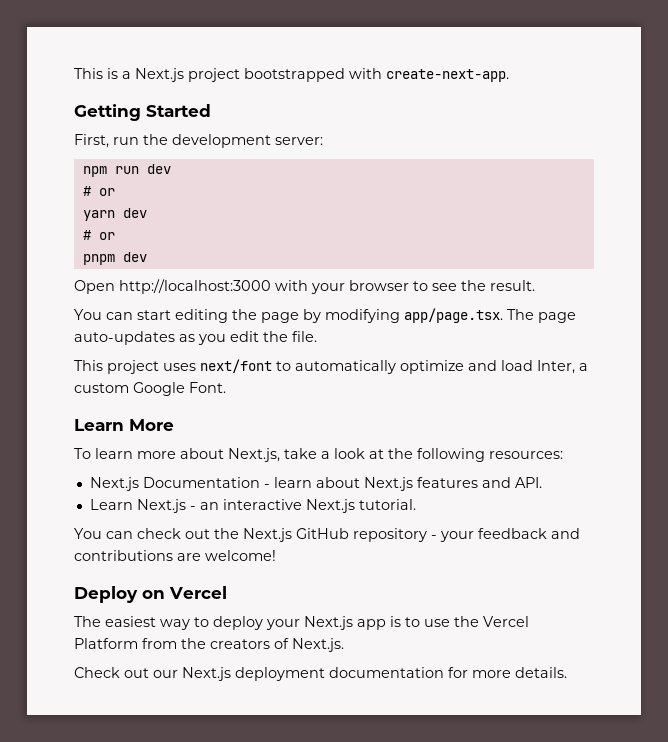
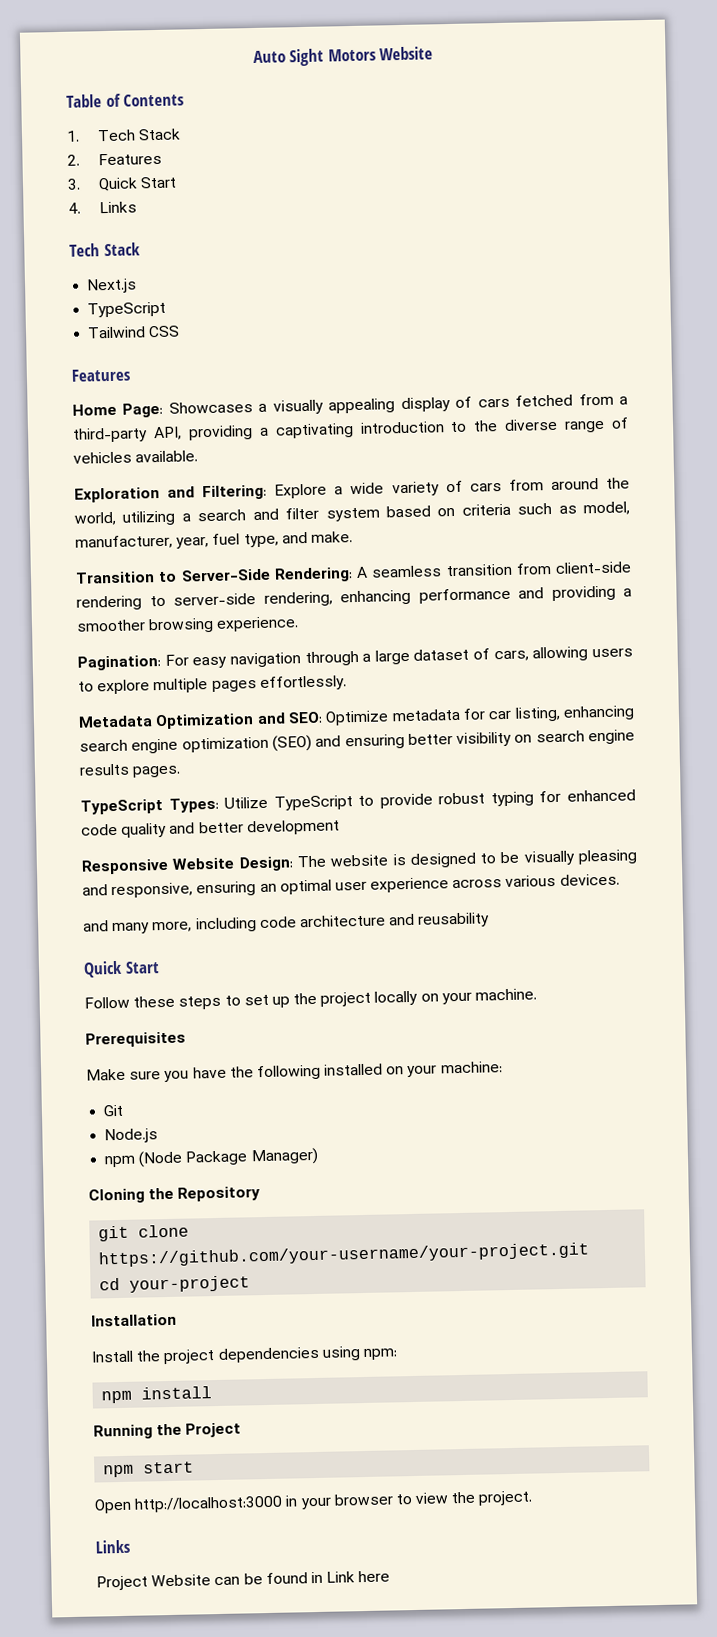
- This is a Next.js project bootstrapped with create-next-app.
- Getting Started
- First, run the development server:
- npm run dev
- # or
- yarn dev
- # or
- pnpm dev
+ Auto Sight Motors Website
+ Table of Contents
+ 1. Tech Stack
+ 2. Features
+ 3. Quick Start
+ 4. Links
+ Tech Stack
+ Next.js
+ TypeScript
+ Tailwind CSS
+ Features
+ Home Page: Showcases a visually appealing display of cars fetched from a third-party API, providing a captivating introduction to the diverse range of vehicles available.
+ Exploration and Filtering: Explore a wide variety of cars from around the world, utilizing a search and filter system based on criteria such as model, manufacturer, year, fuel type, and make.
+ Transition to Server-Side Rendering: A seamless transition from client-side rendering to server-side rendering, enhancing performance and providing a smoother browsing experience.
+ Pagination: For easy navigation through a large dataset of cars, allowing users to explore multiple pages effortlessly.
+ Metadata Optimization and SEO: Optimize metadata for car listing, enhancing search engine optimization (SEO) and ensuring better visibility on search engine results pages.
+ TypeScript Types: Utilize TypeScript to provide robust typing for enhanced code quality and better development
+ Responsive Website Design: The website is designed to be visually pleasing and responsive, ensuring an optimal user experience across various devices.
+ and many more, including code architecture and reusability
+ Quick Start
+ Follow these steps to set up the project locally on your machine.
+ Prerequisites
+ Make sure you have the following installed on your machine:
+ Git
+ Node.js
+ npm (Node Package Manager)
+ Cloning the Repository
+ git clone https://github.com/your-username/your-project.git
+ cd your-project
+ Installation
+ Install the project dependencies using npm:
+ npm install
+ Running the Project
+ npm start
- Open http://localhost:3000 with your browser to see the result.
- You can start editing the page by modifying app/page.tsx. The page auto-updates as you edit the file.
- This project uses next/font to automatically optimize and load Inter, a custom Google Font.
- Learn More
- To learn more about Next.js, take a look at the following resources:
- Next.js Documentation - learn about Next.js features and API.
- Learn Next.js - an interactive Next.js tutorial.
- You can check out the Next.js GitHub repository - your feedback and contributions are welcome!
- Deploy on Vercel
- The easiest way to deploy your Next.js app is to use the Vercel Platform from the creators of Next.js.
- Check out our Next.js deployment documentation for more details.
+ Open http://localhost:3000 in your browser to view the project.
+ Links
+ Project Website can be found in Link here

